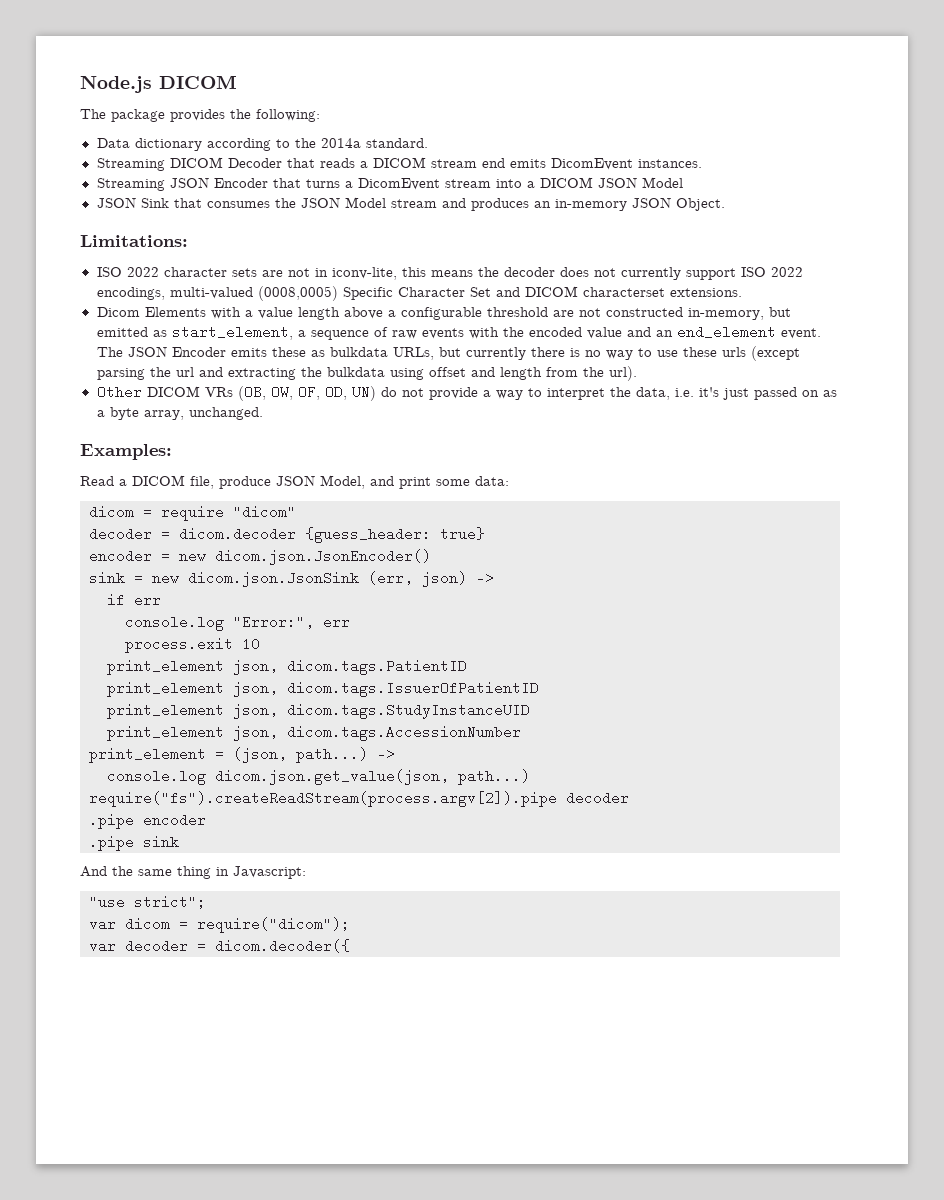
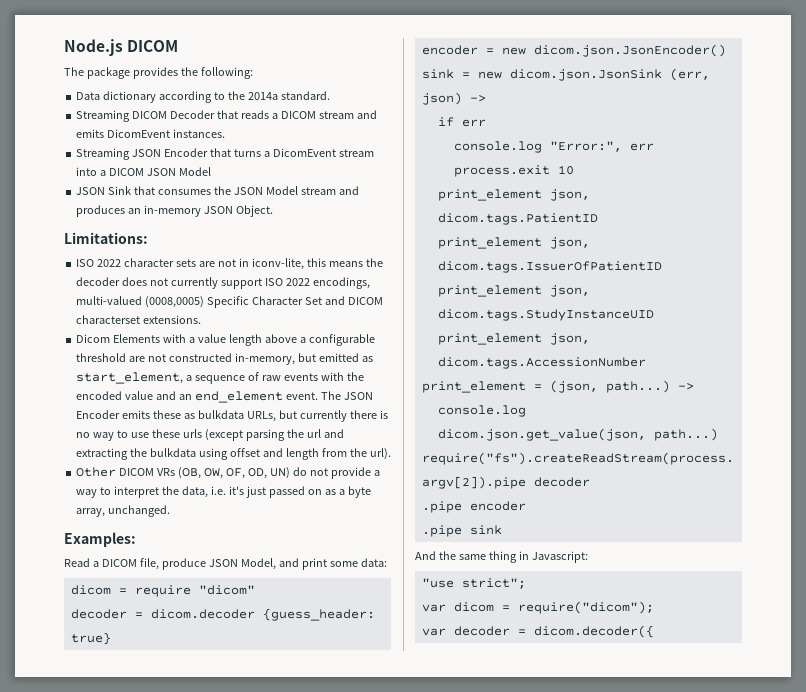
- Streaming DICOM Decoder that reads a DICOM stream end emits DicomEvent instances.
+ Streaming DICOM Decoder that reads a DICOM stream and emits DicomEvent instances.

